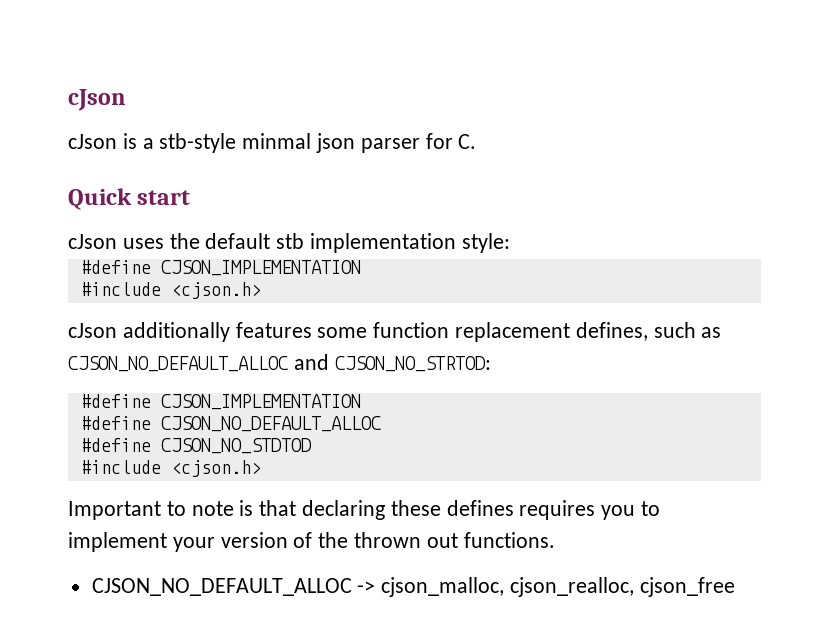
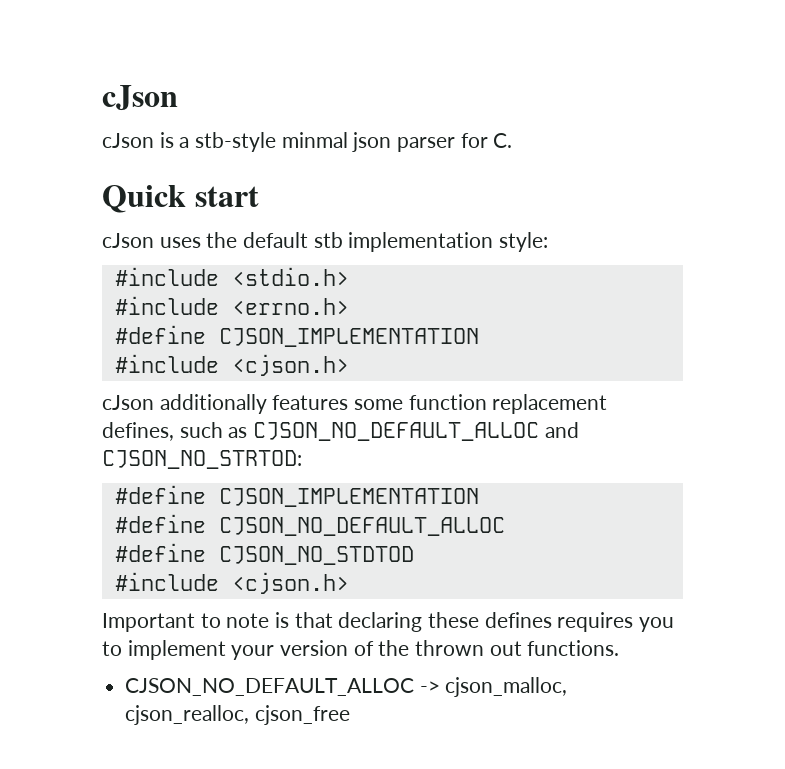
+ #include <stdio.h>
+ #include <errno.h>

